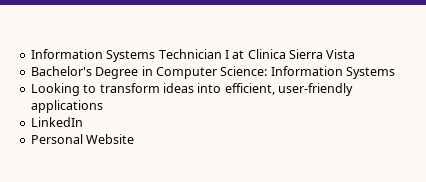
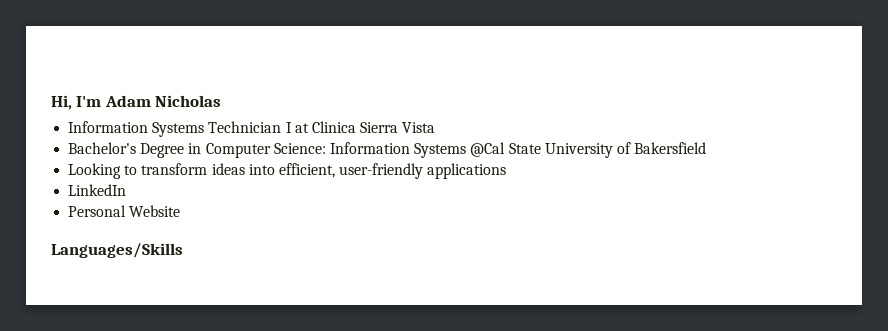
+ Hi, I'm Adam Nicholas
- Bachelor's Degree in Computer Science: Information Systems
+ Bachelor's Degree in Computer Science: Information Systems @Cal State University of Bakersfield
+ Languages/Skills

